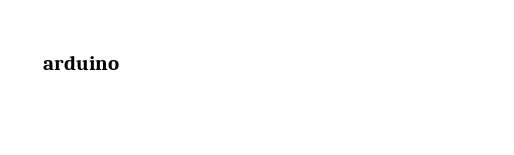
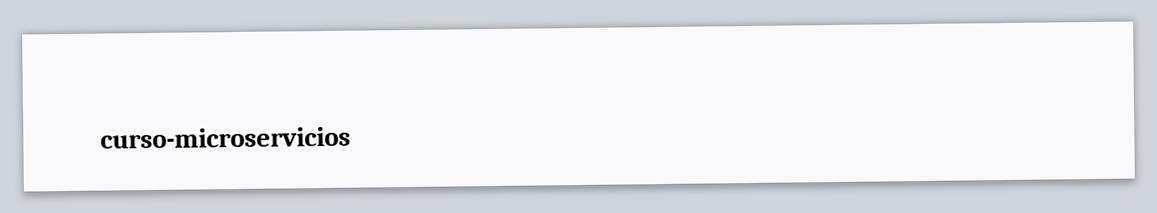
- arduino
+ curso-microservicios

